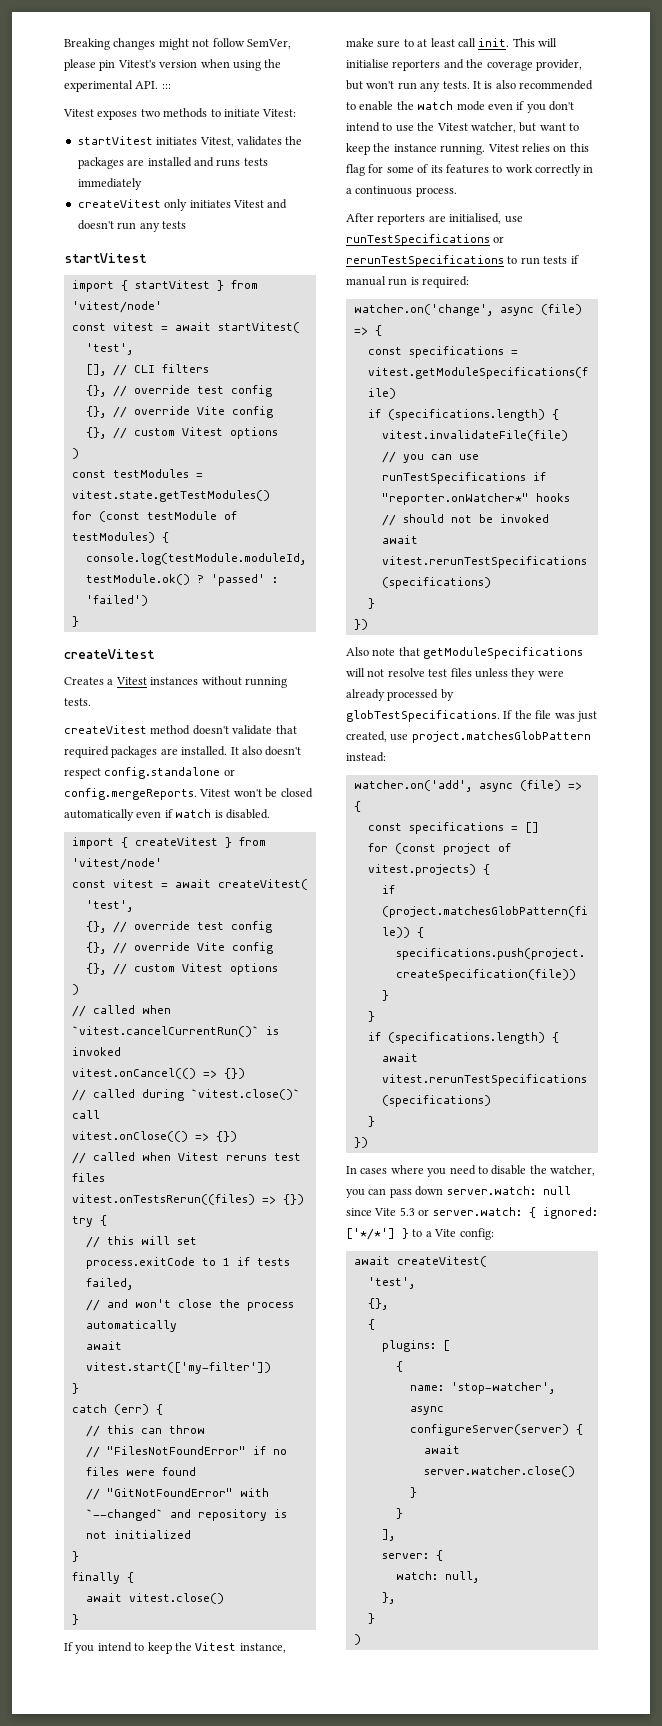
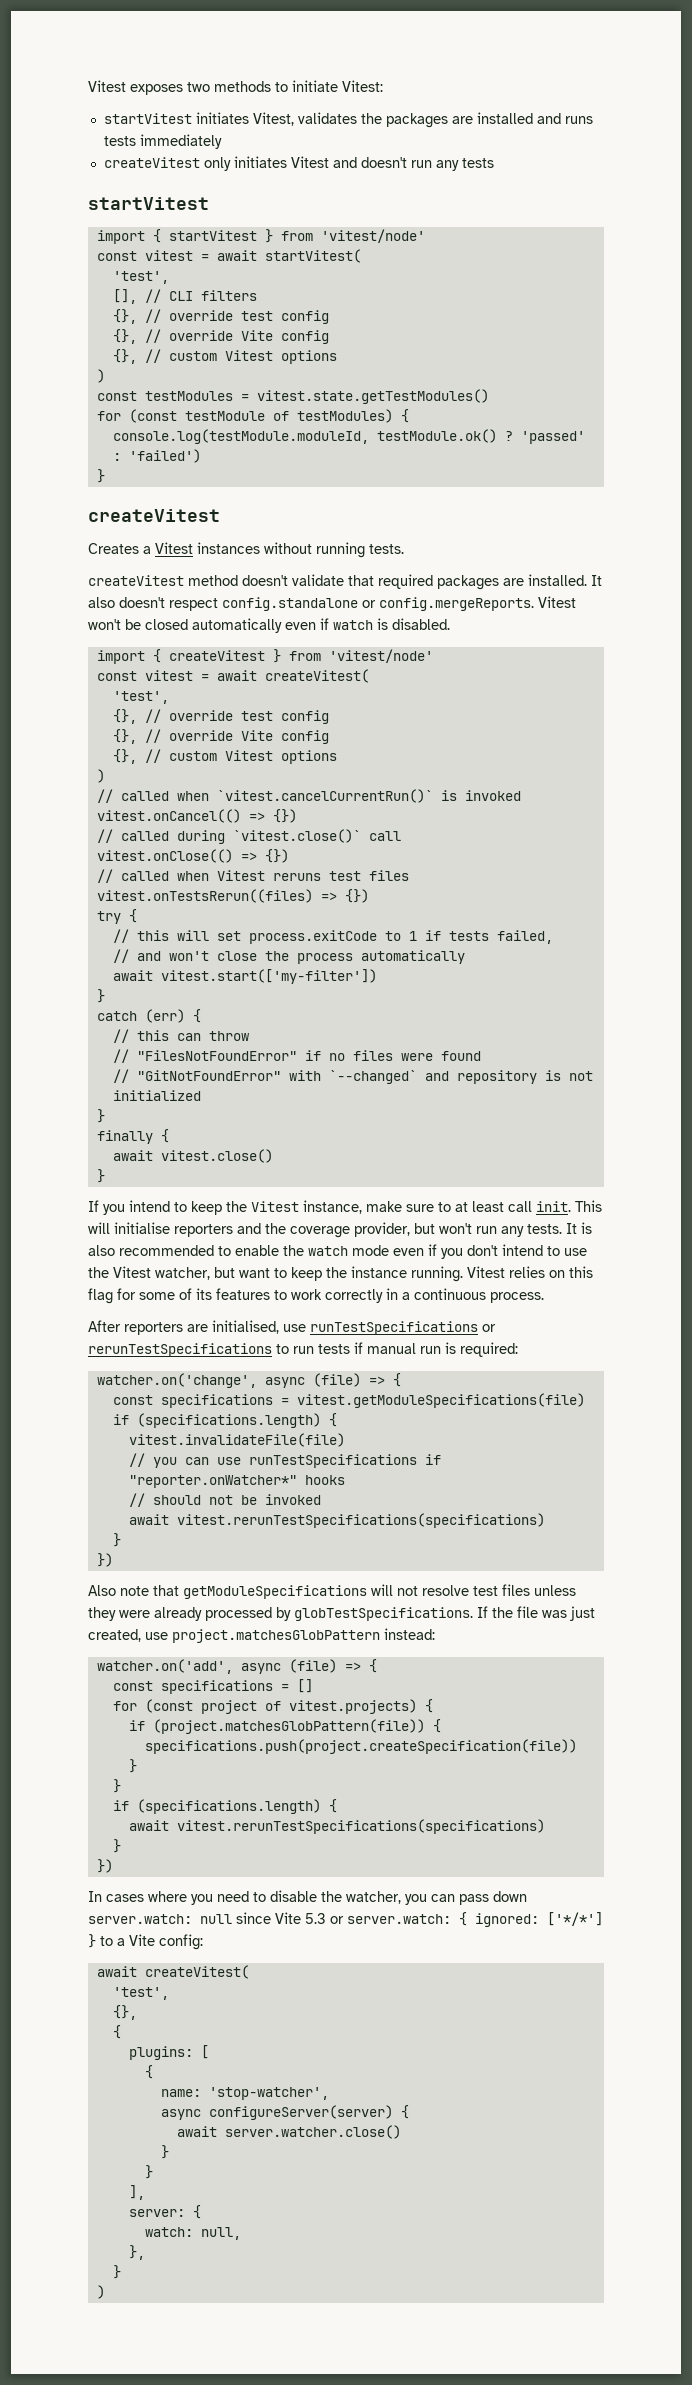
- Breaking changes might not follow SemVer, please pin Vitest's version when using the experimental API. :::

